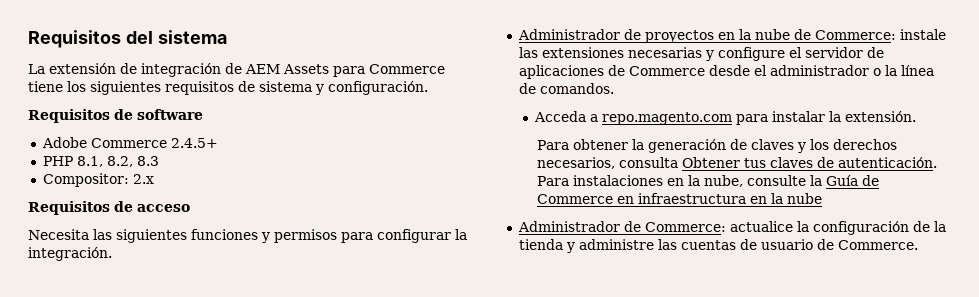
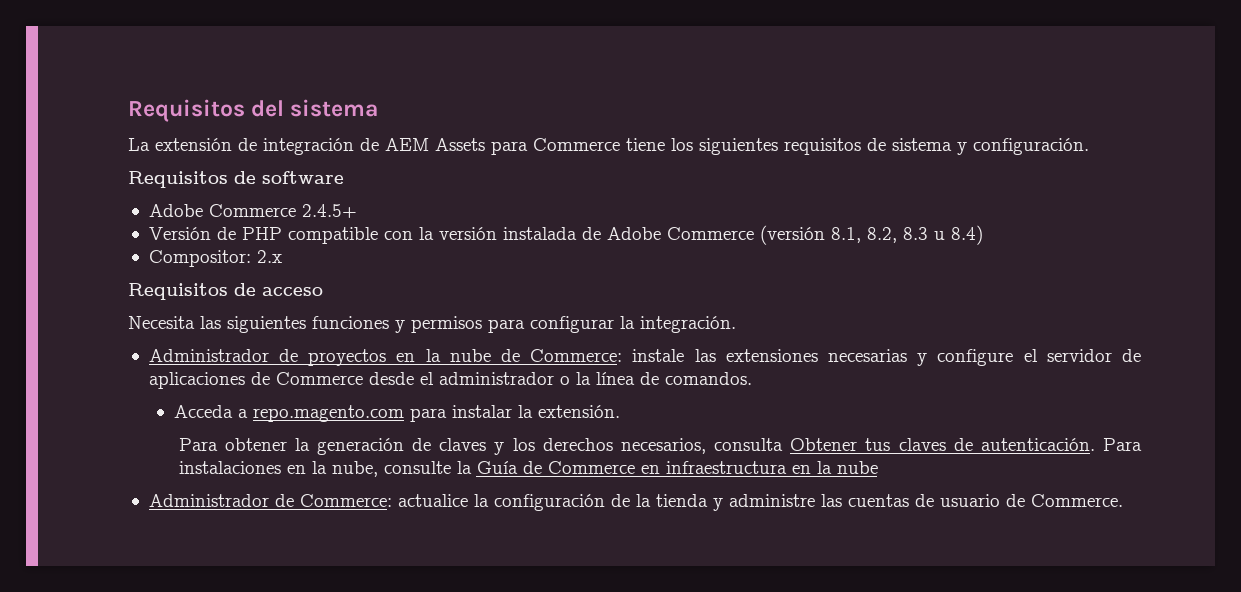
- PHP 8.1, 8.2, 8.3
+ Versión de PHP compatible con la versión instalada de Adobe Commerce (versión 8.1, 8.2, 8.3 u 8.4)

